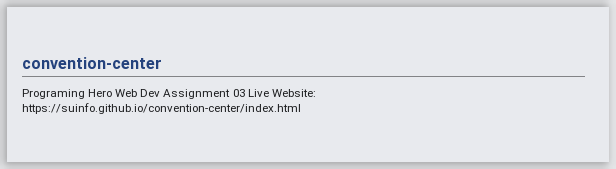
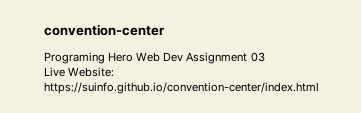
- Programing Hero Web Dev Assignment 03 Live Website: https://suinfo.github.io/convention-center/index.html
+ Programing Hero Web Dev Assignment 03
+ Live Website: https://suinfo.github.io/convention-center/index.html

